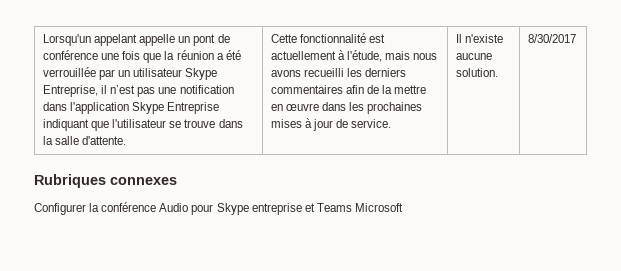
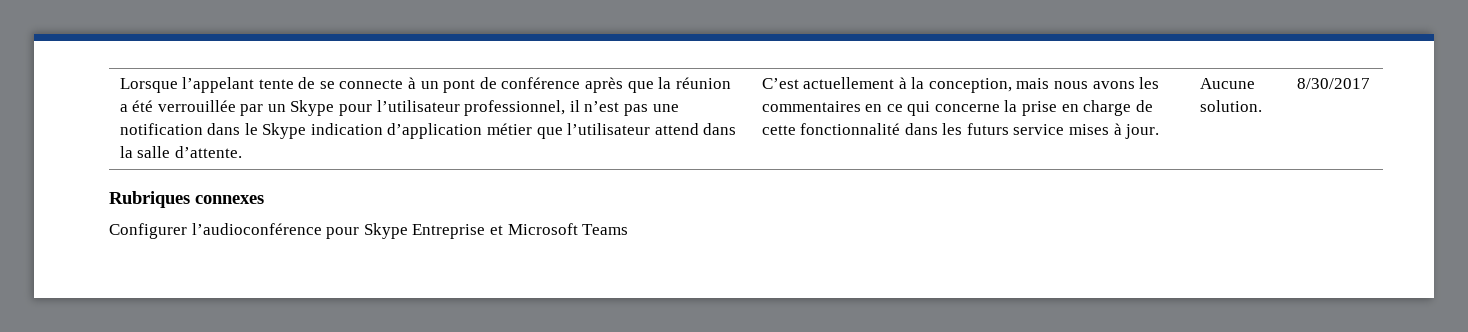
- Lorsqu'un appelant appelle un pont de conférence une fois que la réunion a été verrouillée par un utilisateur Skype Entreprise, il n’est pas une notification dans l'application Skype Entreprise indiquant que l'utilisateur se trouve dans la salle d'attente. | Cette fonctionnalité est actuellement à l'étude, mais nous avons recueilli les derniers commentaires afin de la mettre en œuvre dans les prochaines mises à jour de service. | Il n'existe aucune solution.
+ Lorsque l’appelant tente de se connecte à un pont de conférence après que la réunion a été verrouillée par un Skype pour l’utilisateur professionnel, il n’est pas une notification dans le Skype indication d’application métier que l’utilisateur attend dans la salle d’attente. | C’est actuellement à la conception, mais nous avons les commentaires en ce qui concerne la prise en charge de cette fonctionnalité dans les futurs service mises à jour. | Aucune solution.
- Configurer la conférence Audio pour Skype entreprise et Teams Microsoft
+ Configurer l’audioconférence pour Skype Entreprise et Microsoft Teams

